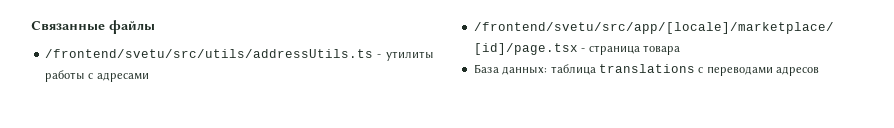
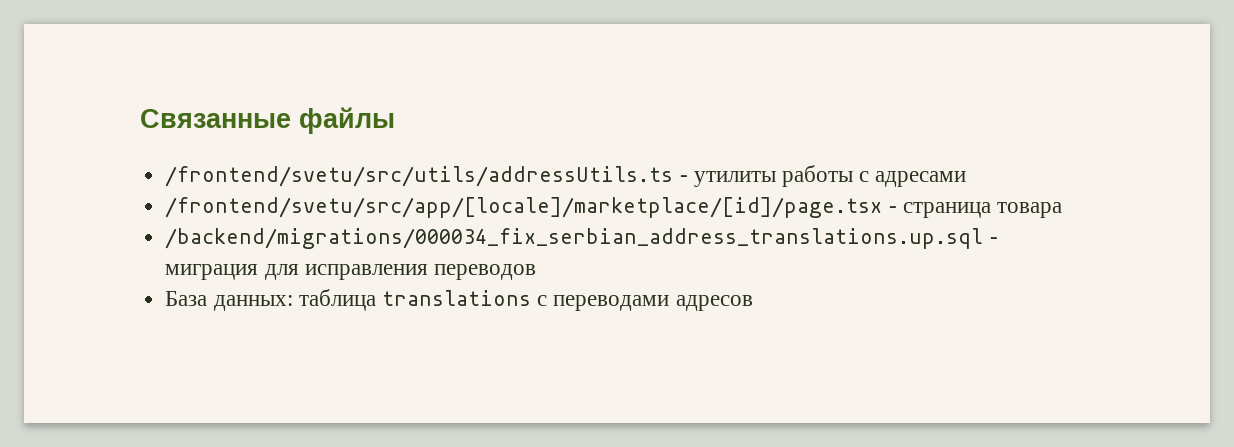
+ /backend/migrations/000034_fix_serbian_address_translations.up.sql - миграция для исправления переводов

